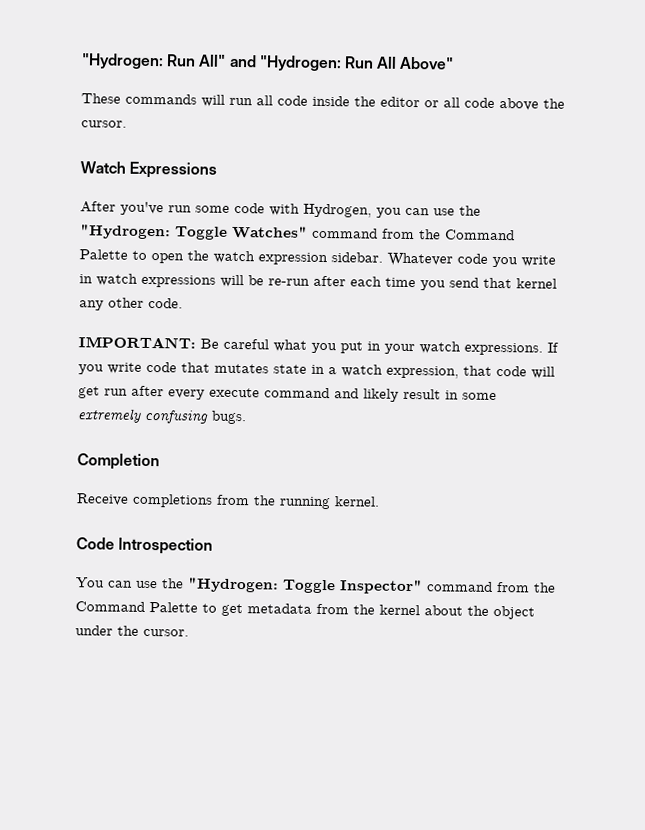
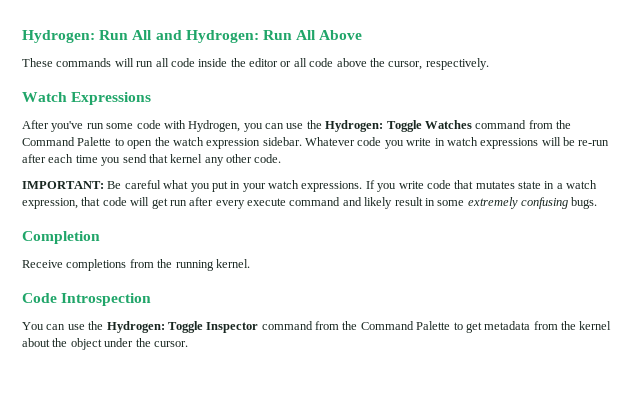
- "Hydrogen: Run All" and "Hydrogen: Run All Above"
+ Hydrogen: Run All and Hydrogen: Run All Above
- These commands will run all code inside the editor or all code above the cursor.
+ These commands will run all code inside the editor or all code above the cursor, respectively.
- After you've run some code with Hydrogen, you can use the "Hydrogen: Toggle Watches" command from the Command Palette to open the watch expression sidebar.
+ After you've run some code with Hydrogen, you can use the Hydrogen: Toggle Watches command from the Command Palette to open the watch expression sidebar.
- You can use the "Hydrogen: Toggle Inspector" command from the Command Palette to get metadata from the kernel about the object under the cursor.
+ You can use the Hydrogen: Toggle Inspector command from the Command Palette to get metadata from the kernel about the object under the cursor.

